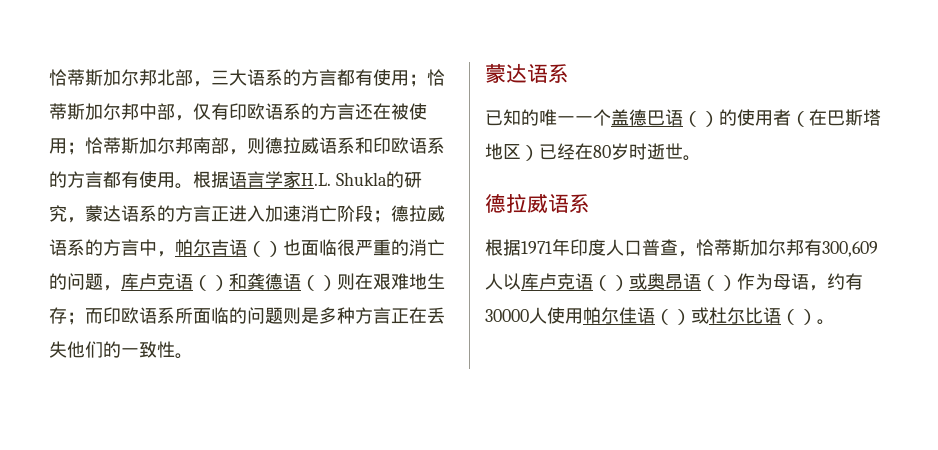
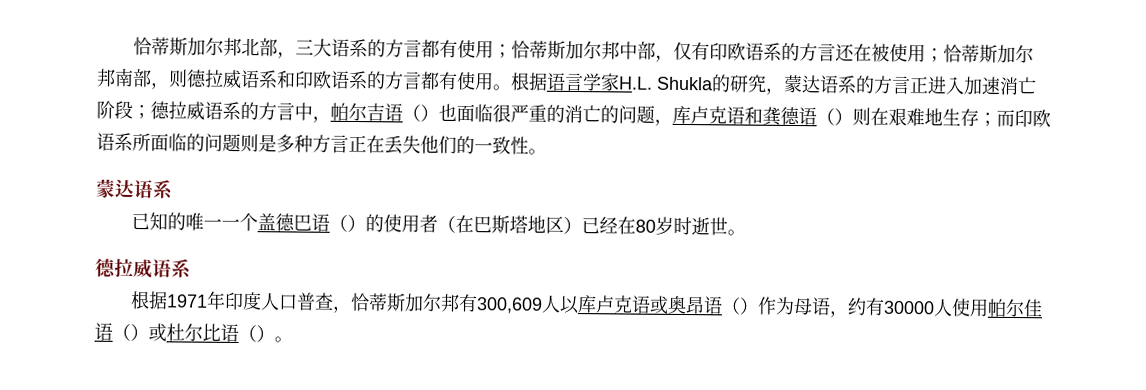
- 根据语言学家H.L. Shukla的研究，蒙达语系的方言正进入加速消亡阶段；德拉威语系的方言中，帕尔吉语（）也面临很严重的消亡的问题，库卢克语（）和龚德语（）则在艰难地生存；而印欧语系所面临的问题则是多种方言正在丢失他们的一致性。
+ 根据语言学家H.L. Shukla的研究，蒙达语系的方言正进入加速消亡阶段；德拉威语系的方言中，帕尔吉语（）也面临很严重的消亡的问题，库卢克语和龚德语（）则在艰难地生存；而印欧语系所面临的问题则是多种方言正在丢失他们的一致性。
- 根据1971年印度人口普查，恰蒂斯加尔邦有300,609人以库卢克语（）或奥昂语（）作为母语，约有30000人使用帕尔佳语（）或杜尔比语（）。
+ 根据1971年印度人口普查，恰蒂斯加尔邦有300,609人以库卢克语或奥昂语（）作为母语，约有30000人使用帕尔佳语（）或杜尔比语（）。

